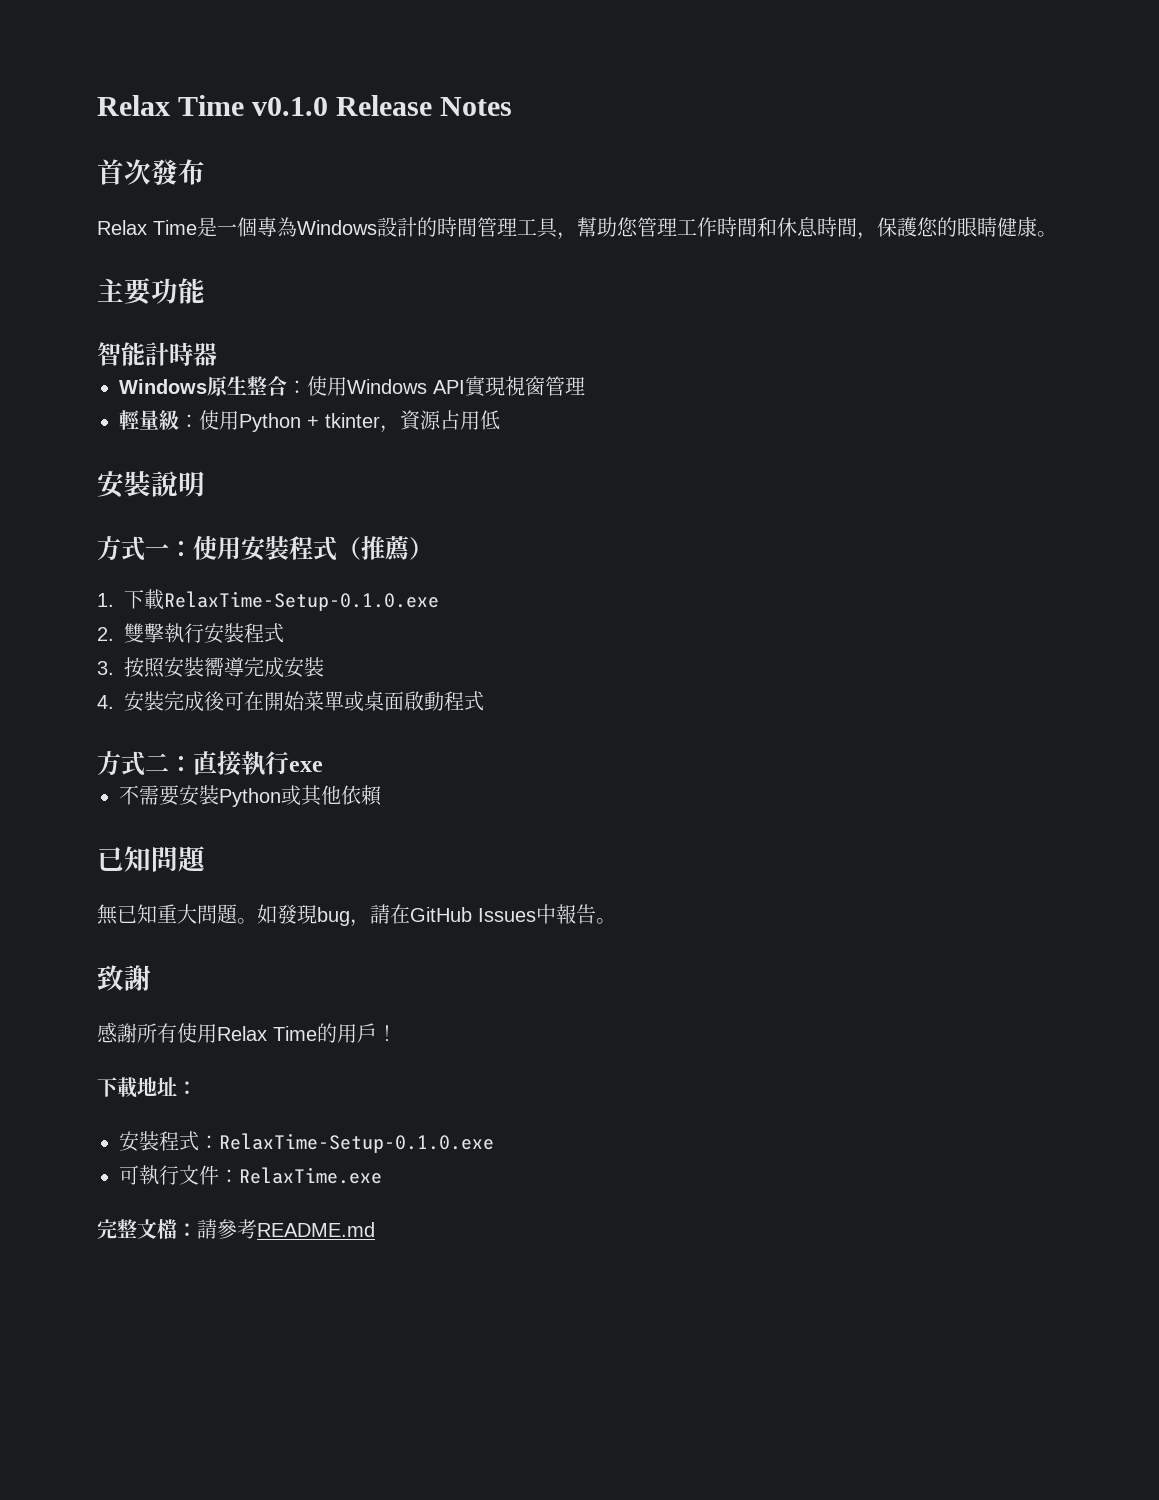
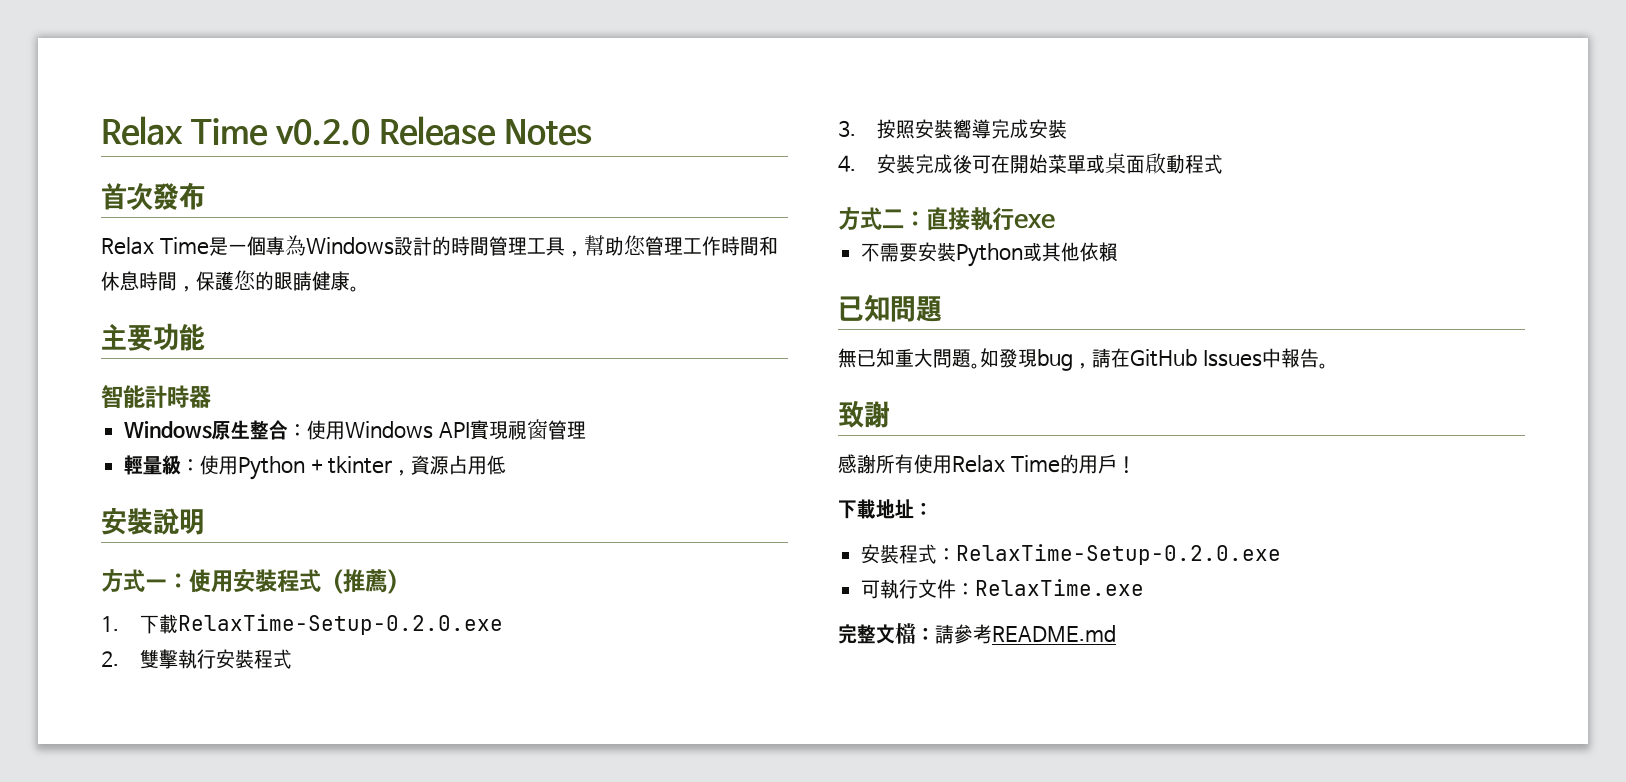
- Relax Time v0.1.0 Release Notes
+ Relax Time v0.2.0 Release Notes
- 1.下載RelaxTime-Setup-0.1.0.exe
+ 1.下載RelaxTime-Setup-0.2.0.exe
- 安裝程式：RelaxTime-Setup-0.1.0.exe
+ 安裝程式：RelaxTime-Setup-0.2.0.exe

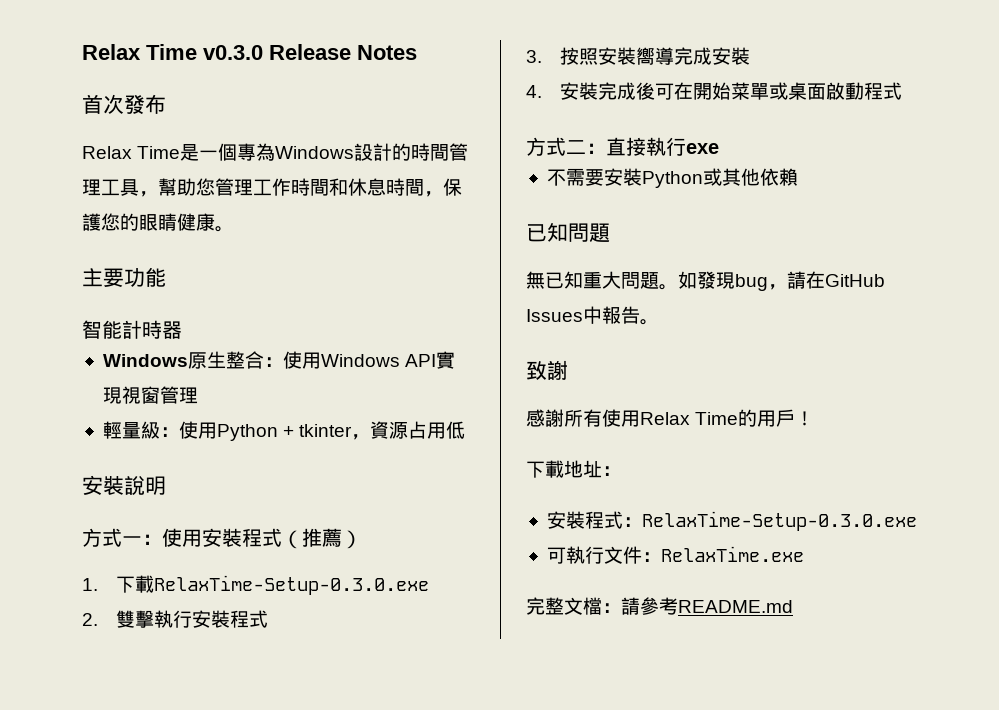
- Relax Time v0.2.0 Release Notes
+ Relax Time v0.3.0 Release Notes
- 1.下載RelaxTime-Setup-0.2.0.exe
+ 1.下載RelaxTime-Setup-0.3.0.exe
- 安裝程式：RelaxTime-Setup-0.2.0.exe
+ 安裝程式：RelaxTime-Setup-0.3.0.exe

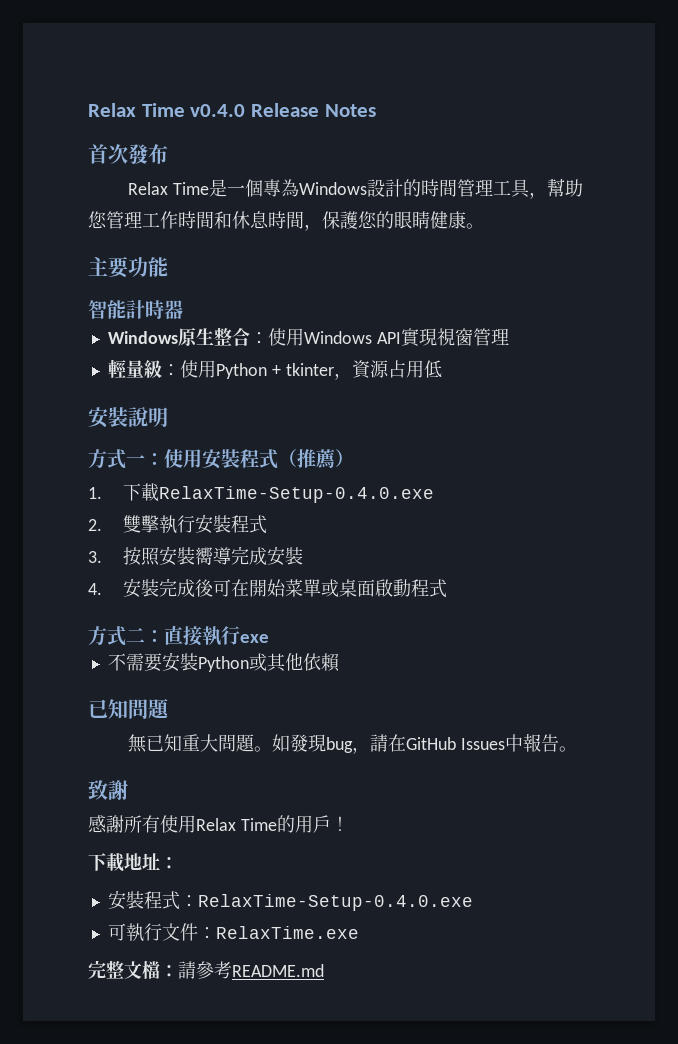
- Relax Time v0.3.0 Release Notes
+ Relax Time v0.4.0 Release Notes
- 1.下載RelaxTime-Setup-0.3.0.exe
+ 1.下載RelaxTime-Setup-0.4.0.exe
- 安裝程式：RelaxTime-Setup-0.3.0.exe
+ 安裝程式：RelaxTime-Setup-0.4.0.exe

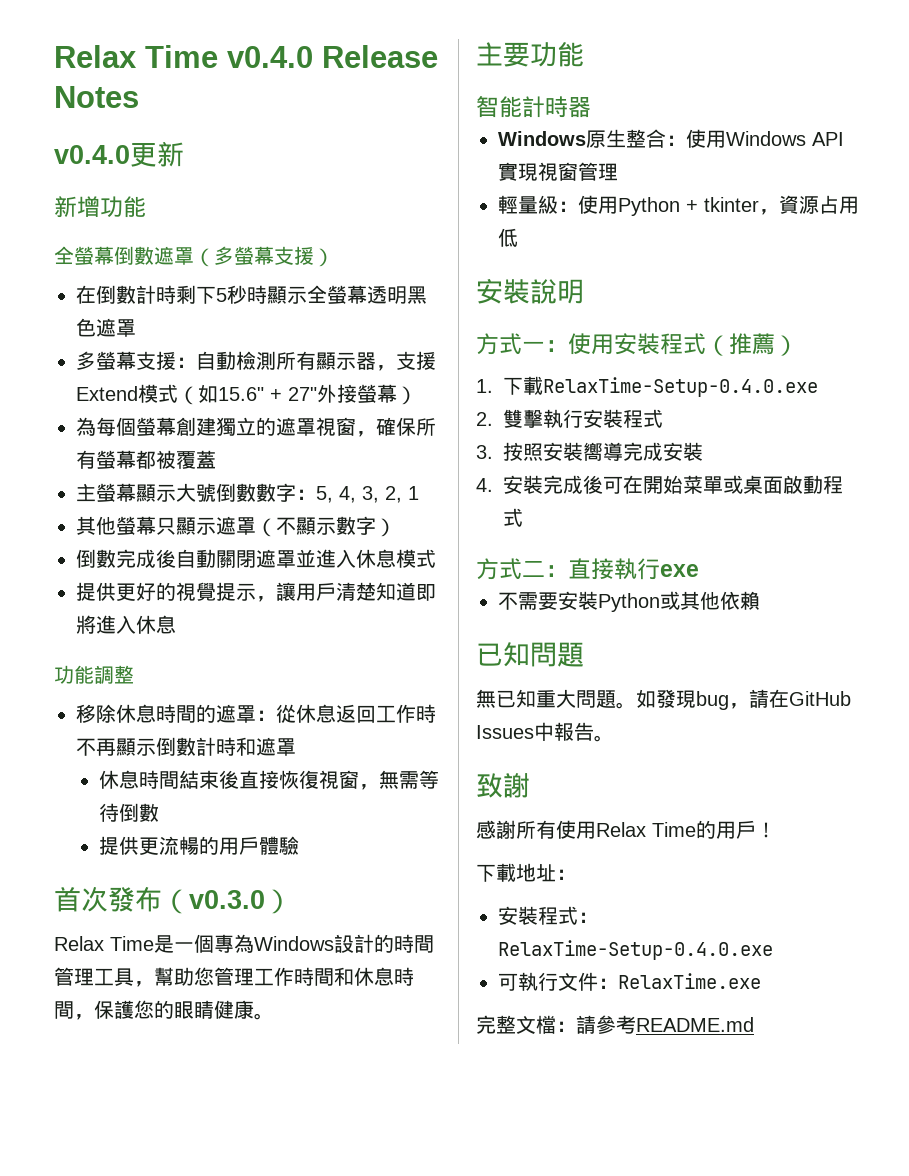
+ v0.4.0更新
+ 新增功能
+ 全螢幕倒數遮罩（多螢幕支援）
+ 在倒數計時剩下5秒時顯示全螢幕透明黑色遮罩
+ 多螢幕支援：自動檢測所有顯示器，支援Extend模式（如15.6" + 27"外接螢幕）
+ 為每個螢幕創建獨立的遮罩視窗，確保所有螢幕都被覆蓋
+ 主螢幕顯示大號倒數數字：5, 4, 3, 2, 1
+ 其他螢幕只顯示遮罩（不顯示數字）
+ 倒數完成後自動關閉遮罩並進入休息模式
+ 提供更好的視覺提示，讓用戶清楚知道即將進入休息
+ 功能調整
+ 移除休息時間的遮罩：從休息返回工作時不再顯示倒數計時和遮罩
+ 休息時間結束後直接恢復視窗，無需等待倒數
+ 提供更流暢的用戶體驗
- 首次發布
+ 首次發布（v0.3.0）

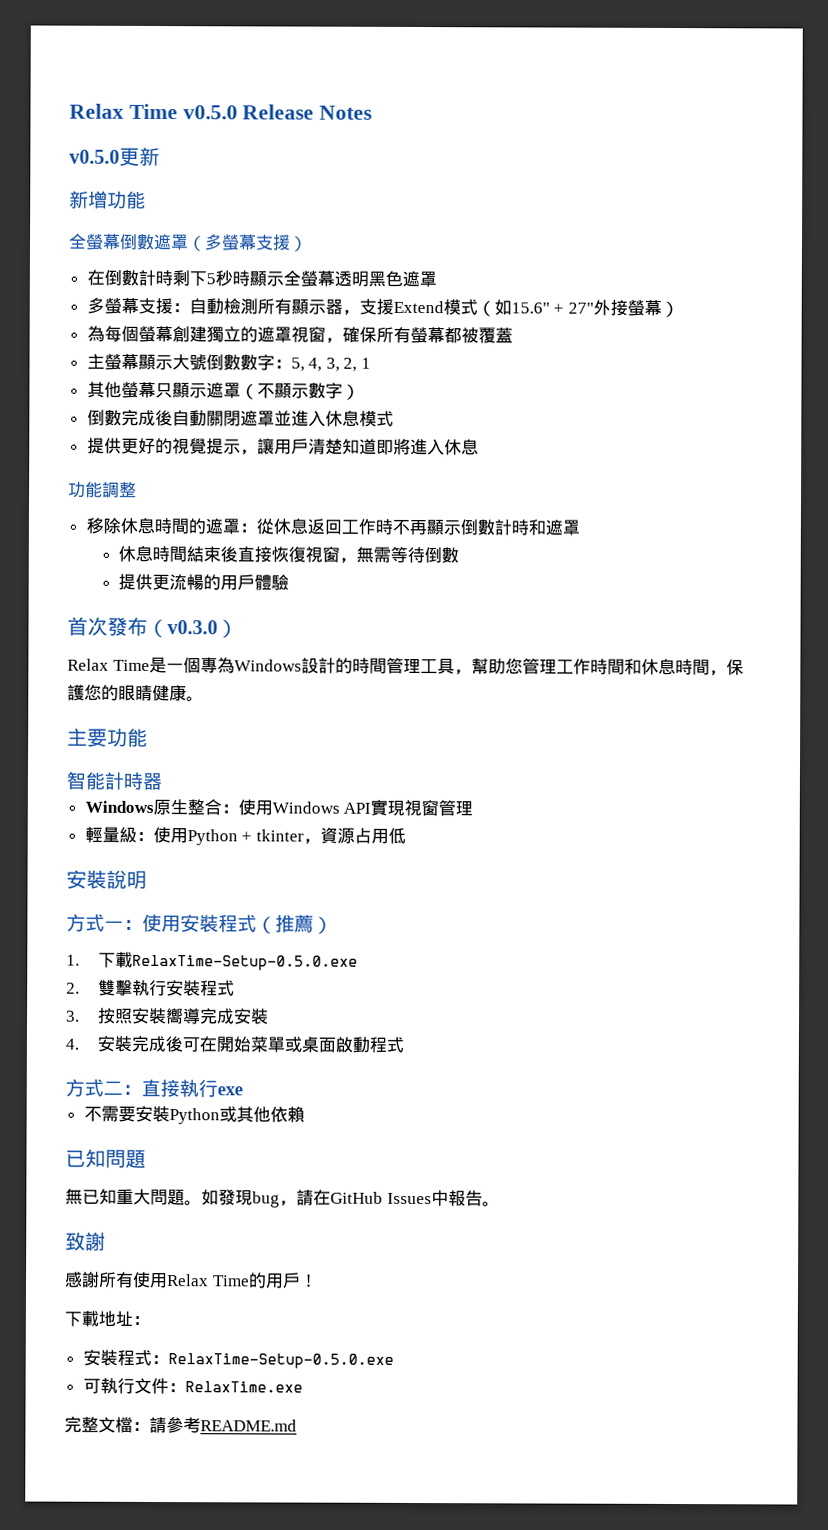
- Relax Time v0.4.0 Release Notes
+ Relax Time v0.5.0 Release Notes
- v0.4.0更新
+ v0.5.0更新
- 1.下載RelaxTime-Setup-0.4.0.exe
+ 1.下載RelaxTime-Setup-0.5.0.exe
- 安裝程式：RelaxTime-Setup-0.4.0.exe
+ 安裝程式：RelaxTime-Setup-0.5.0.exe

